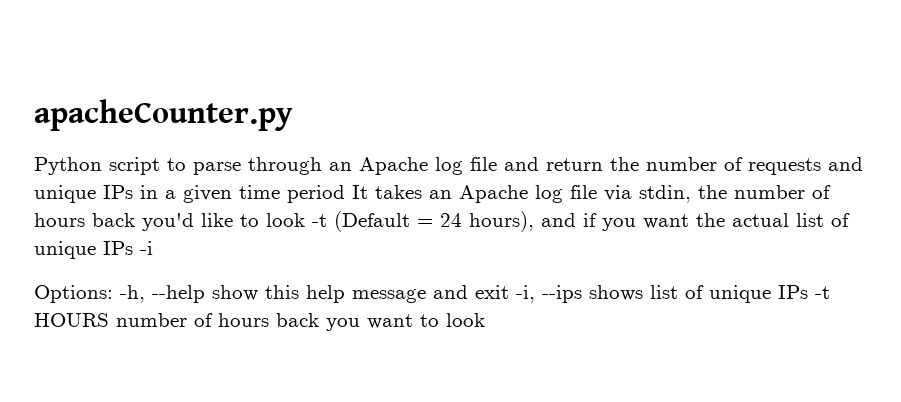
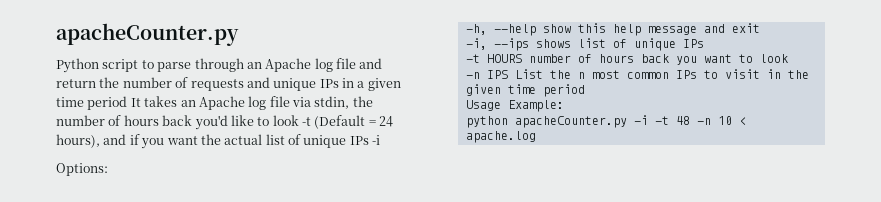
- Options: -h, --help show this help message and exit -i, --ips shows list of unique IPs -t HOURS number of hours back you want to look
+ Options:
+ -h, --help show this help message and exit
+ -i, --ips shows list of unique IPs
+ -t HOURS number of hours back you want to look
+ -n IPS List the n most common IPs to visit in the given time period
+ Usage Example:
+ python apacheCounter.py -i -t 48 -n 10 < apache.log

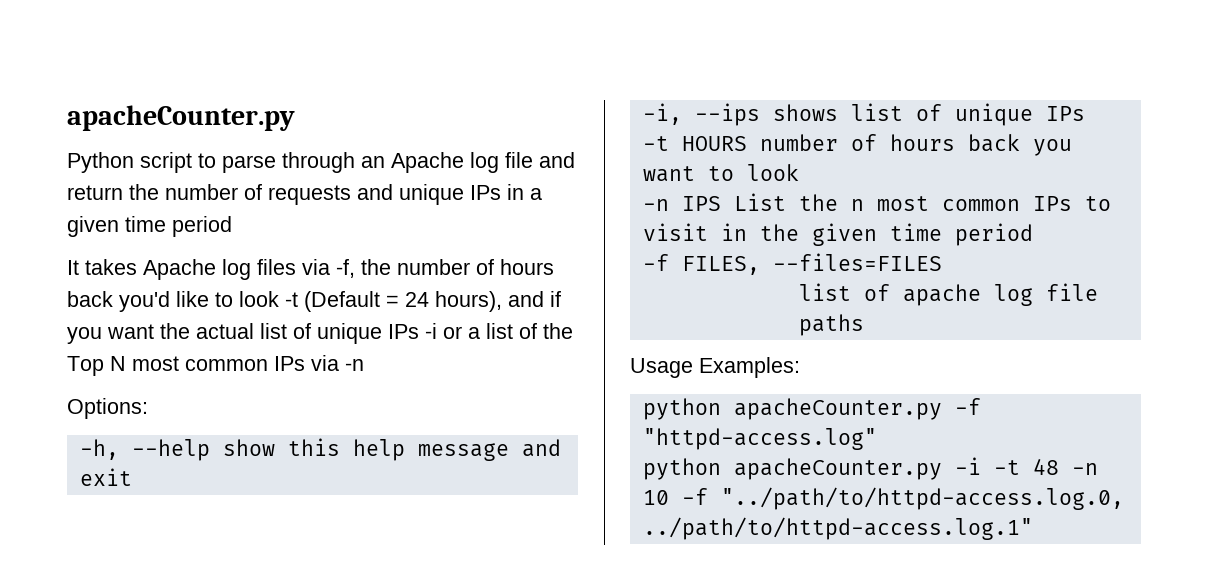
- Python script to parse through an Apache log file and return the number of requests and unique IPs in a given time period It takes an Apache log file via stdin, the number of hours back you'd like to look -t (Default = 24 hours), and if you want the actual list of unique IPs -i
+ Python script to parse through an Apache log file and return the number of requests and unique IPs in a given time period
+ It takes Apache log files via -f, the number of hours back you'd like to look -t (Default = 24 hours), and if you want the actual list of unique IPs -i or a list of the Top N most common IPs via -n
- Usage Example:
+ -f FILES, --files=FILES
+ list of apache log file paths
+ Usage Examples:
+ python apacheCounter.py -f "httpd-access.log"
- python apacheCounter.py -i -t 48 -n 10 < apache.log
+ python apacheCounter.py -i -t 48 -n 10 -f "../path/to/httpd-access.log.0, ../path/to/httpd-access.log.1"

